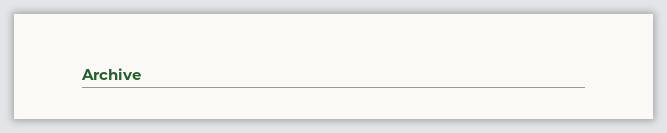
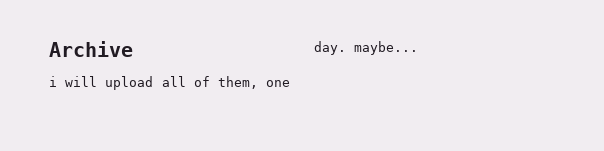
+ i will upload all of them, one day. maybe...

